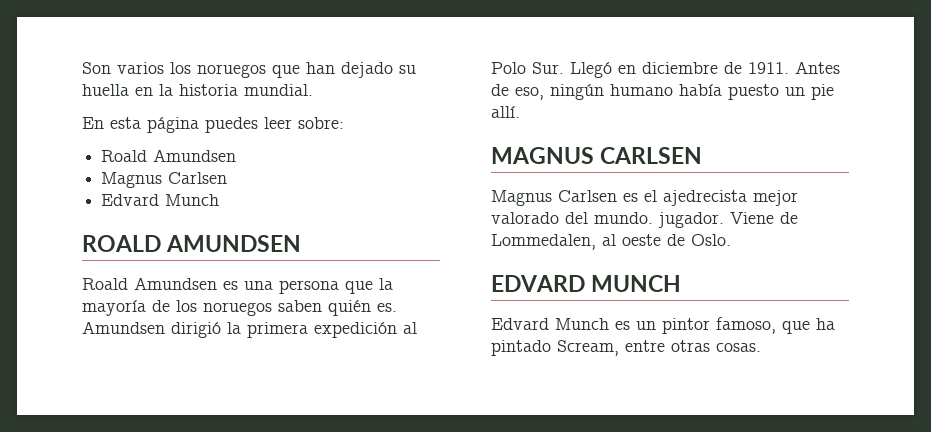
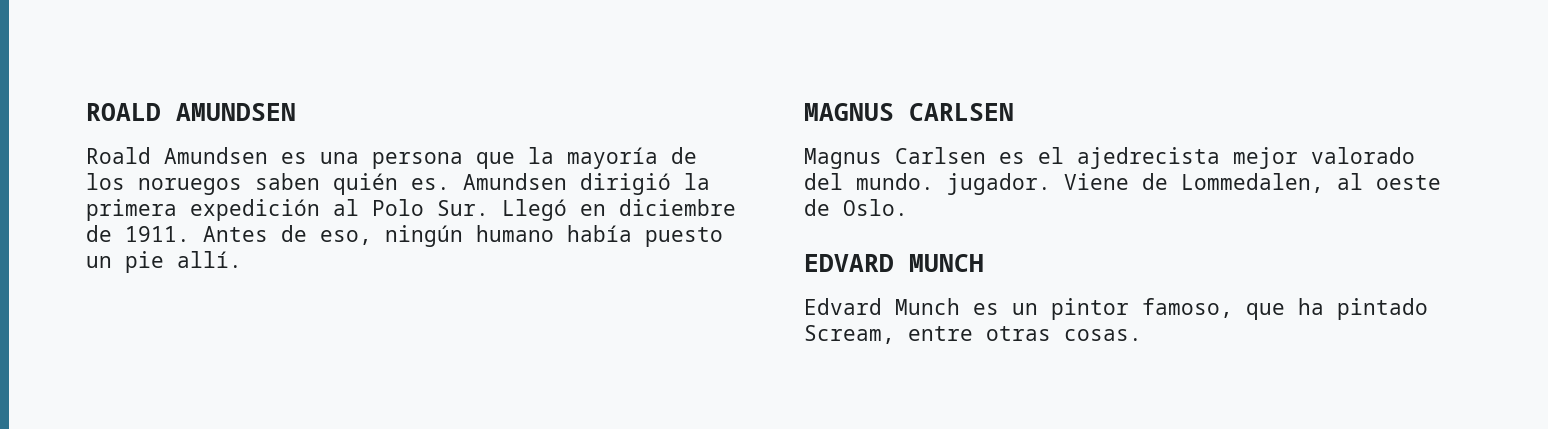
- Son varios los noruegos que han dejado su huella en la historia mundial.
- En esta página puedes leer sobre:
- Roald Amundsen
- Magnus Carlsen
- Edvard Munch

